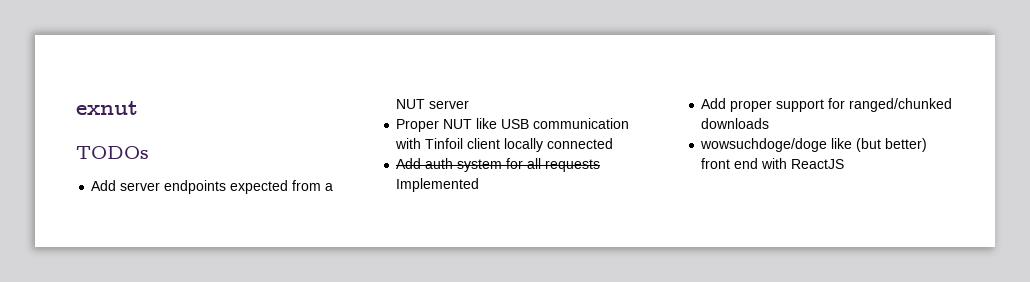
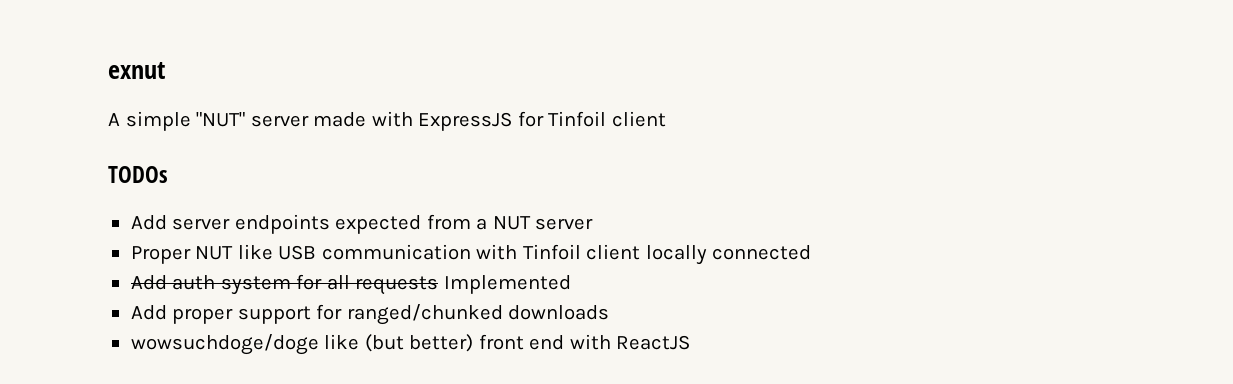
+ A simple "NUT" server made with ExpressJS for Tinfoil client

